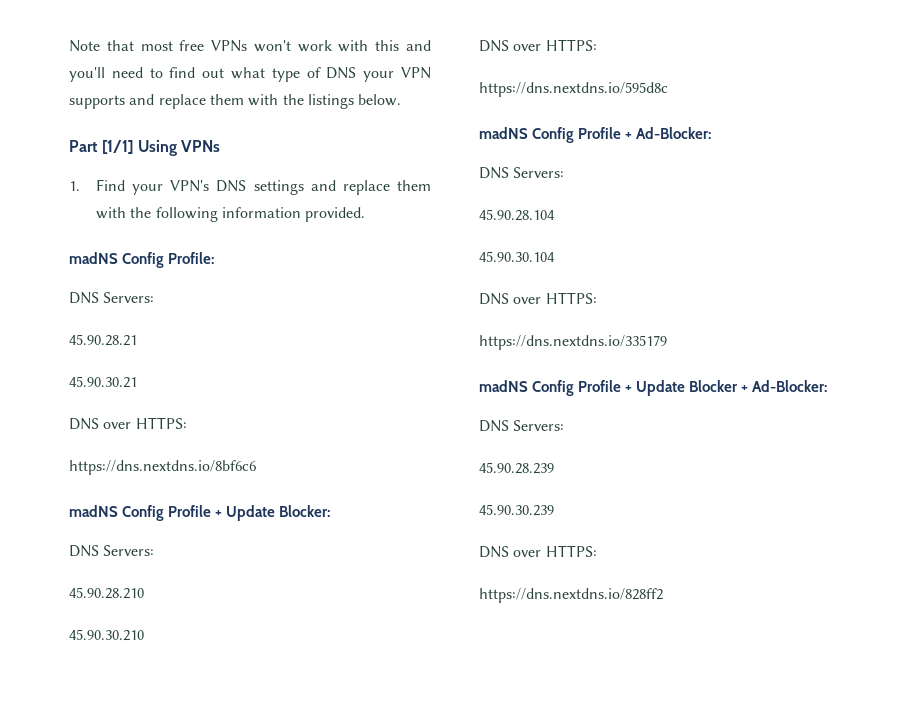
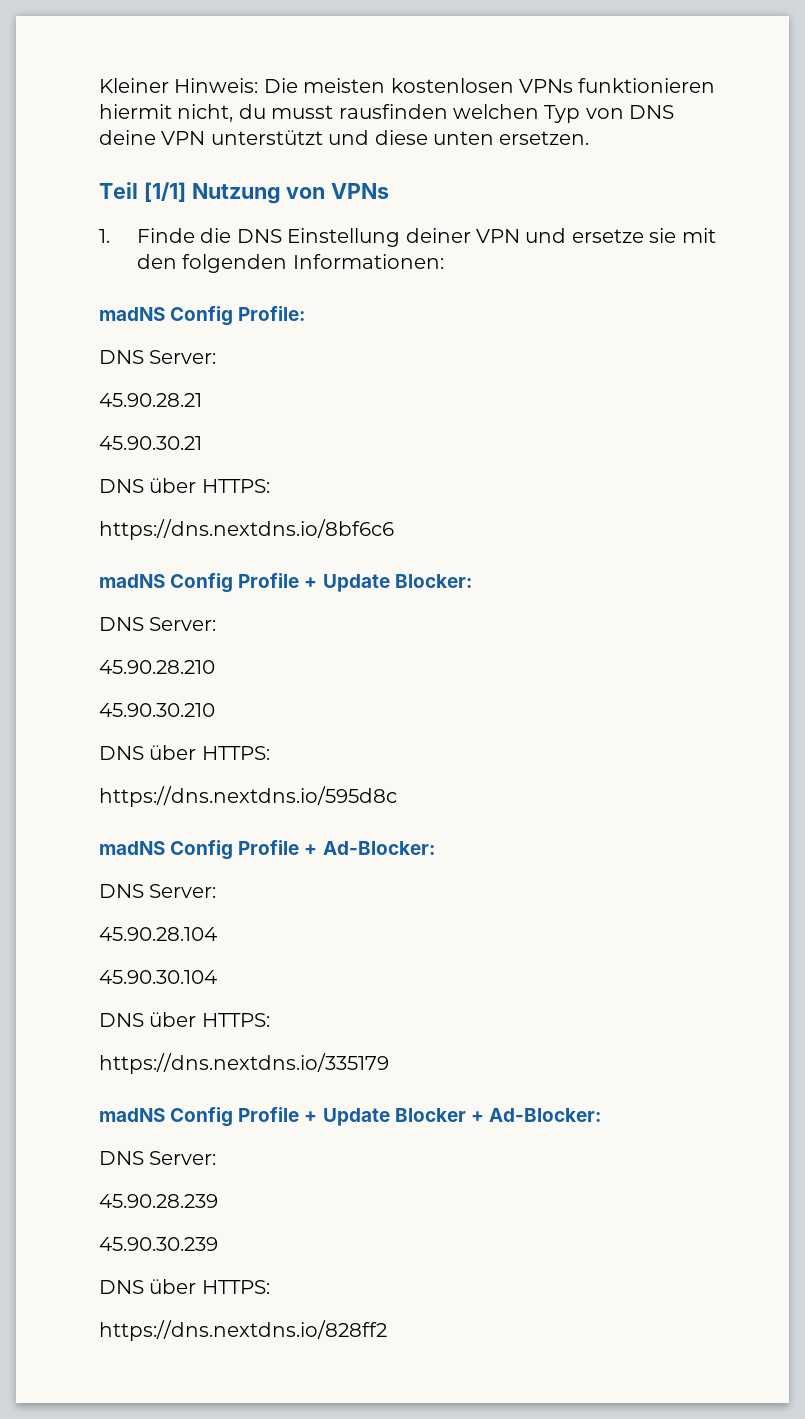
- Note that most free VPNs won't work with this and you'll need to find out what type of DNS your VPN supports and replace them with the listings below.
- Part [1/1] Using VPNs
- 1. Find your VPN's DNS settings and replace them with the following information provided.
+ Kleiner Hinweis: Die meisten kostenlosen VPNs funktionieren hiermit nicht, du musst rausfinden welchen Typ von DNS deine VPN unterstützt und diese unten ersetzen.
+ Teil [1/1] Nutzung von VPNs
+ 1. Finde die DNS Einstellung deiner VPN und ersetze sie mit den folgenden Informationen:
  madNS Config Profile:
- DNS Servers:
+ DNS Server:
  45.90.30.21
- DNS over HTTPS:
+ DNS über HTTPS:
  madNS Config Profile + Update Blocker:
- DNS Servers:
+ DNS Server:
  45.90.30.210
- DNS over HTTPS:
+ DNS über HTTPS:
  madNS Config Profile + Ad-Blocker:
- DNS Servers:
+ DNS Server:
  45.90.30.104
- DNS over HTTPS:
+ DNS über HTTPS:
  madNS Config Profile + Update Blocker + Ad-Blocker:
- DNS Servers:
+ DNS Server:
  45.90.30.239
- DNS over HTTPS:
+ DNS über HTTPS:

